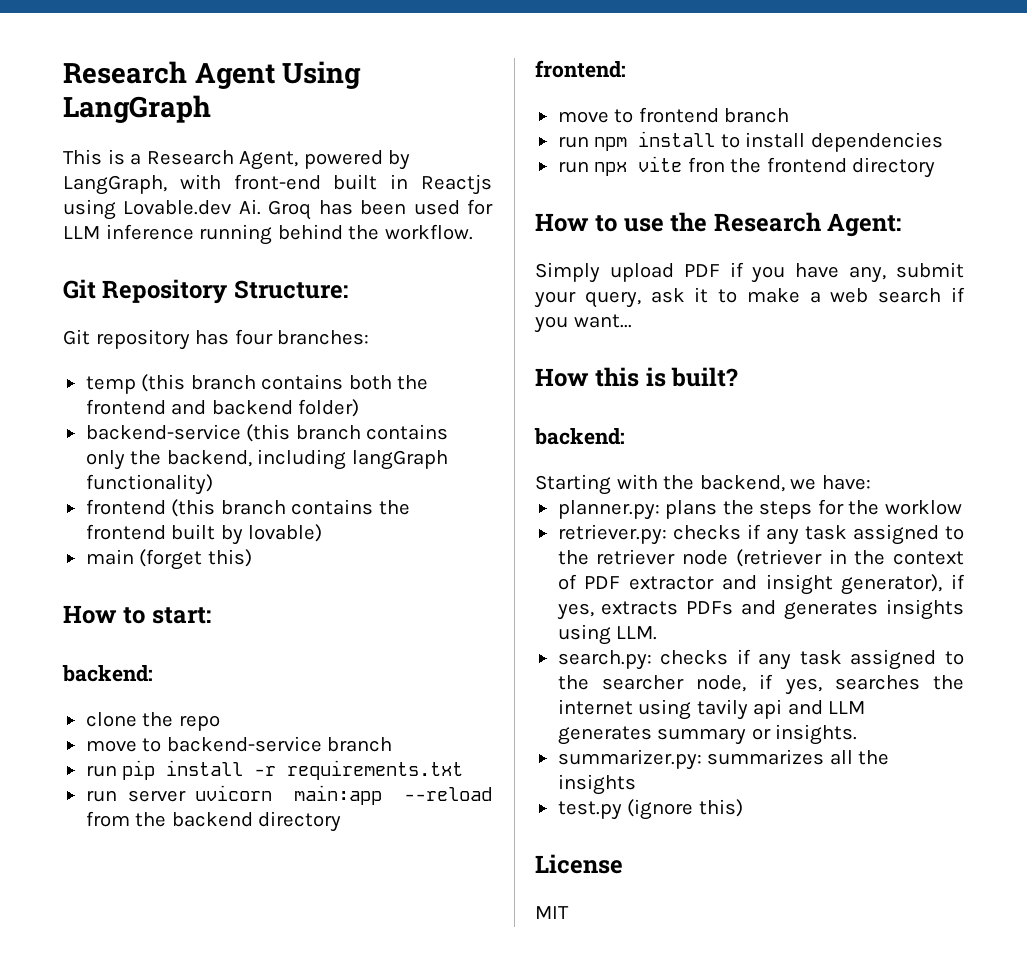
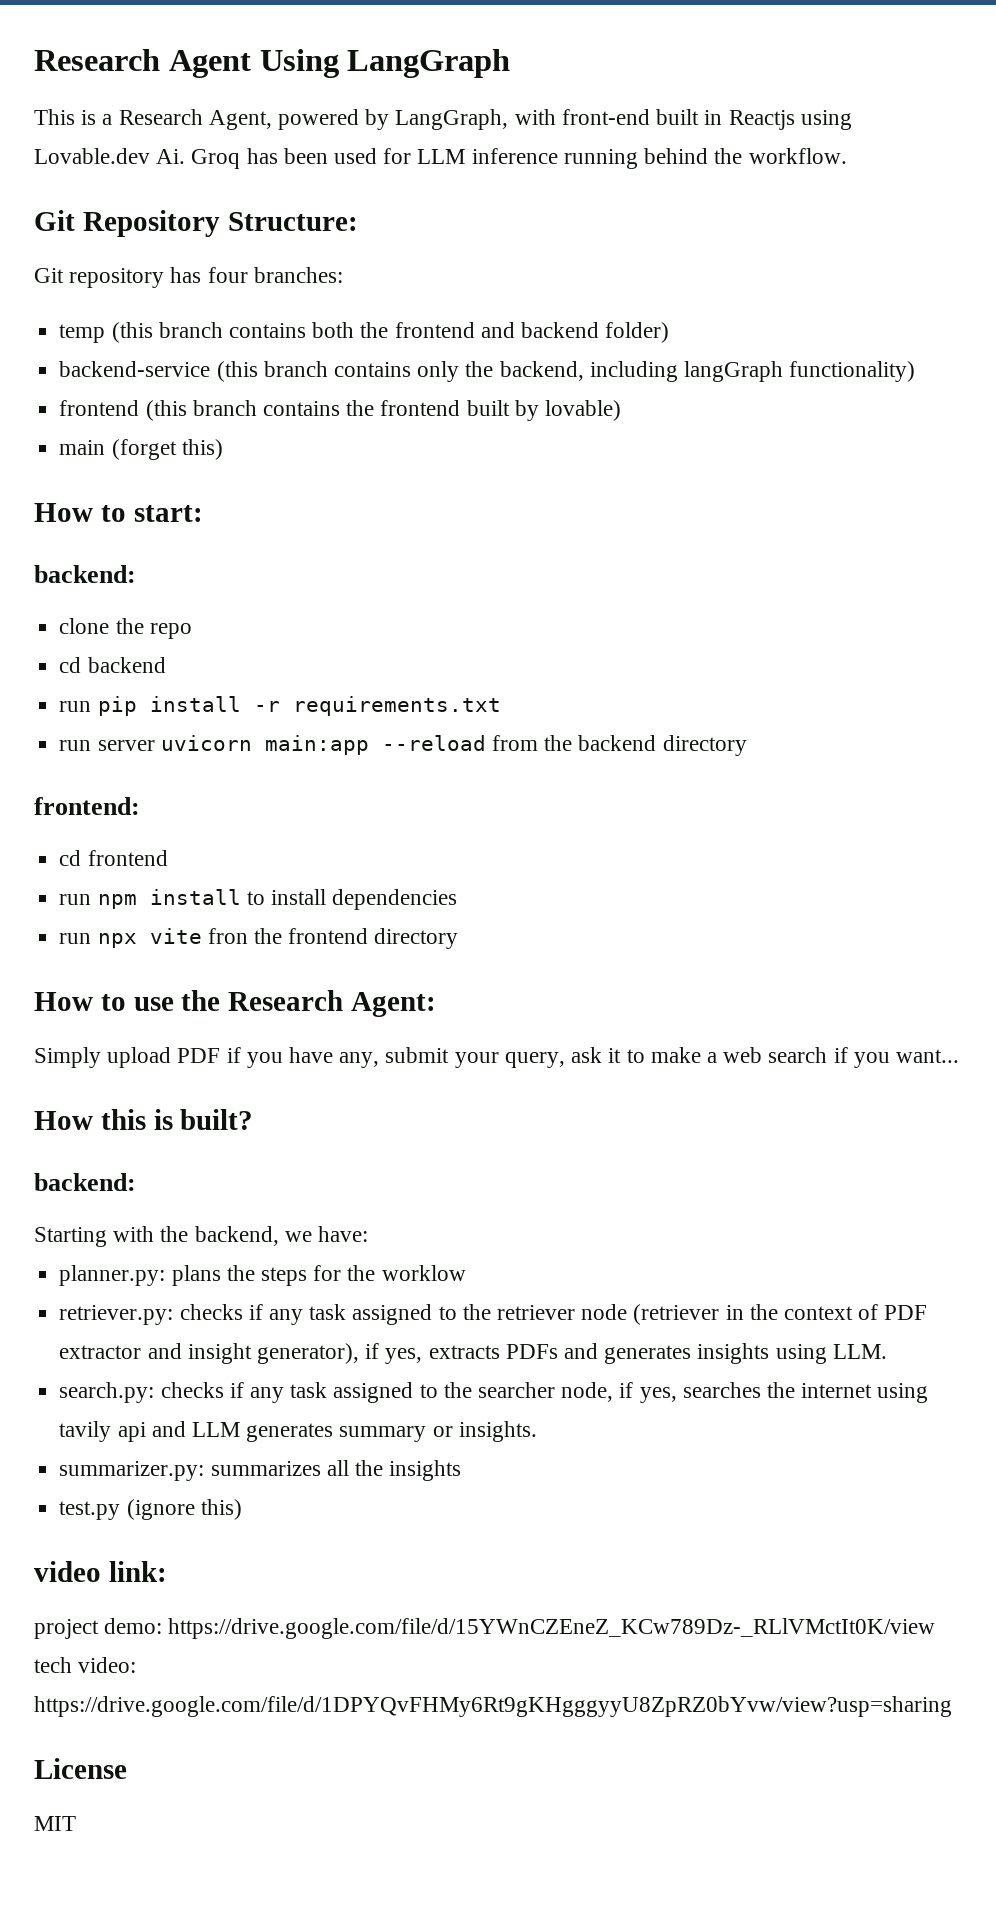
- move to backend-service branch
+ cd backend
- move to frontend branch
+ cd frontend
+ video link:
+ project demo: https://drive.google.com/file/d/15YWnCZEneZ_KCw789Dz-_RLlVMctIt0K/view tech video: https://drive.google.com/file/d/1DPYQvFHMy6Rt9gKHgggyyU8ZpRZ0bYvw/view?usp=sharing

